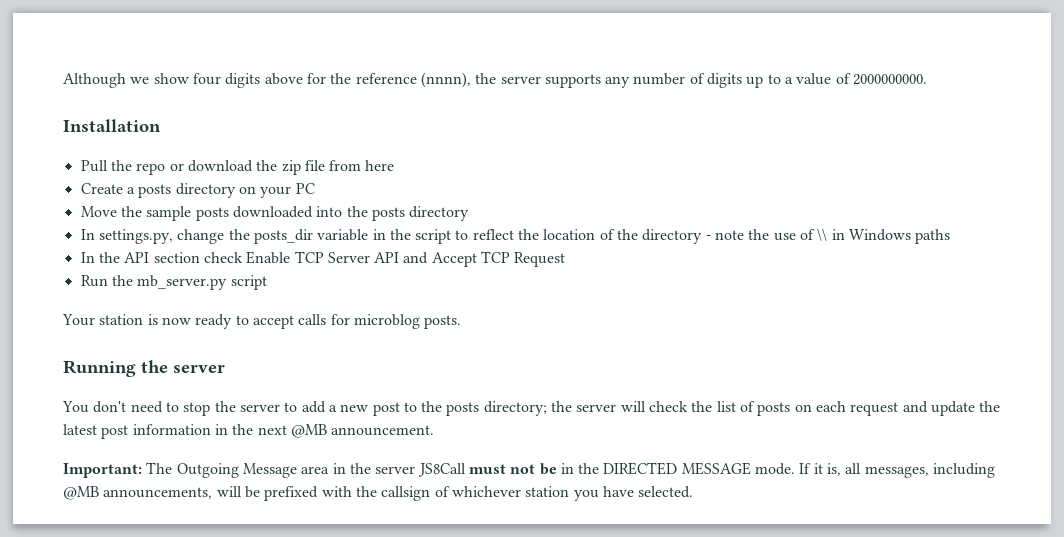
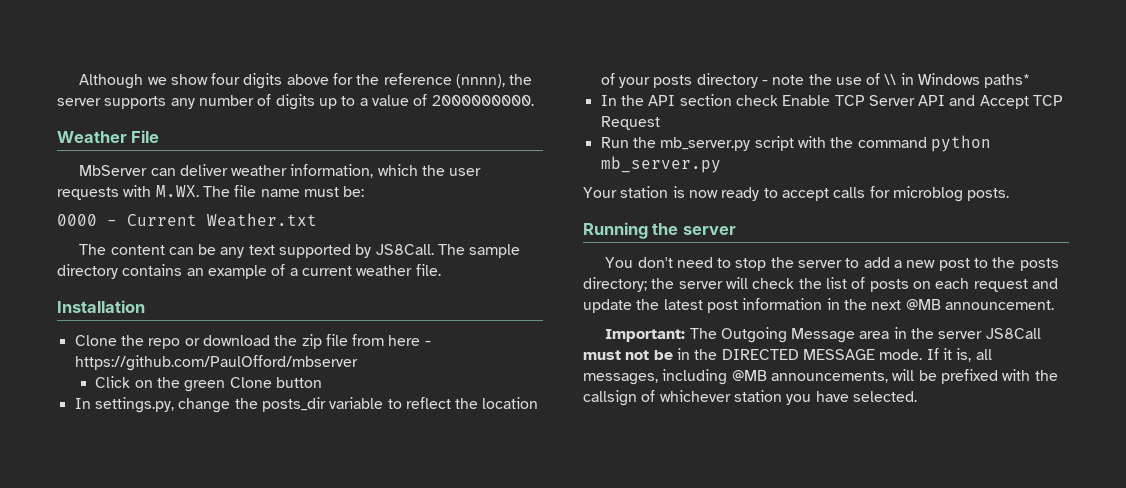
+ Weather File
+ MbServer can deliver weather information, which the user requests with M.WX. The file name must be:
+ 0000 - Current Weather.txt
+ The content can be any text supported by JS8Call. The sample directory contains an example of a current weather file.
- Pull the repo or download the zip file from here
- Create a posts directory on your PC
- Move the sample posts downloaded into the posts directory
+ Clone the repo or download the zip file from here - https://github.com/PaulOfford/mbserver
+ Click on the green Clone button
- In settings.py, change the posts_dir variable in the script to reflect the location of the directory - note the use of \\ in Windows paths
+ In settings.py, change the posts_dir variable to reflect the location of your posts directory - note the use of \\ in Windows paths*
- Run the mb_server.py script
+ Run the mb_server.py script with the command python mb_server.py

